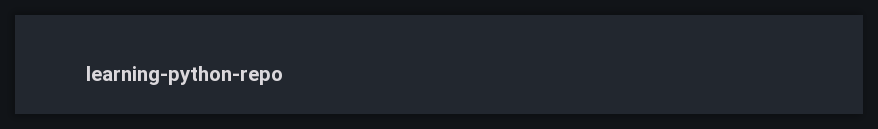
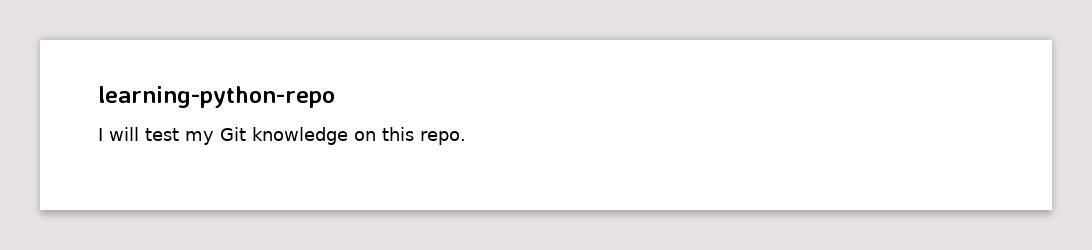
+ I will test my Git knowledge on this repo.

